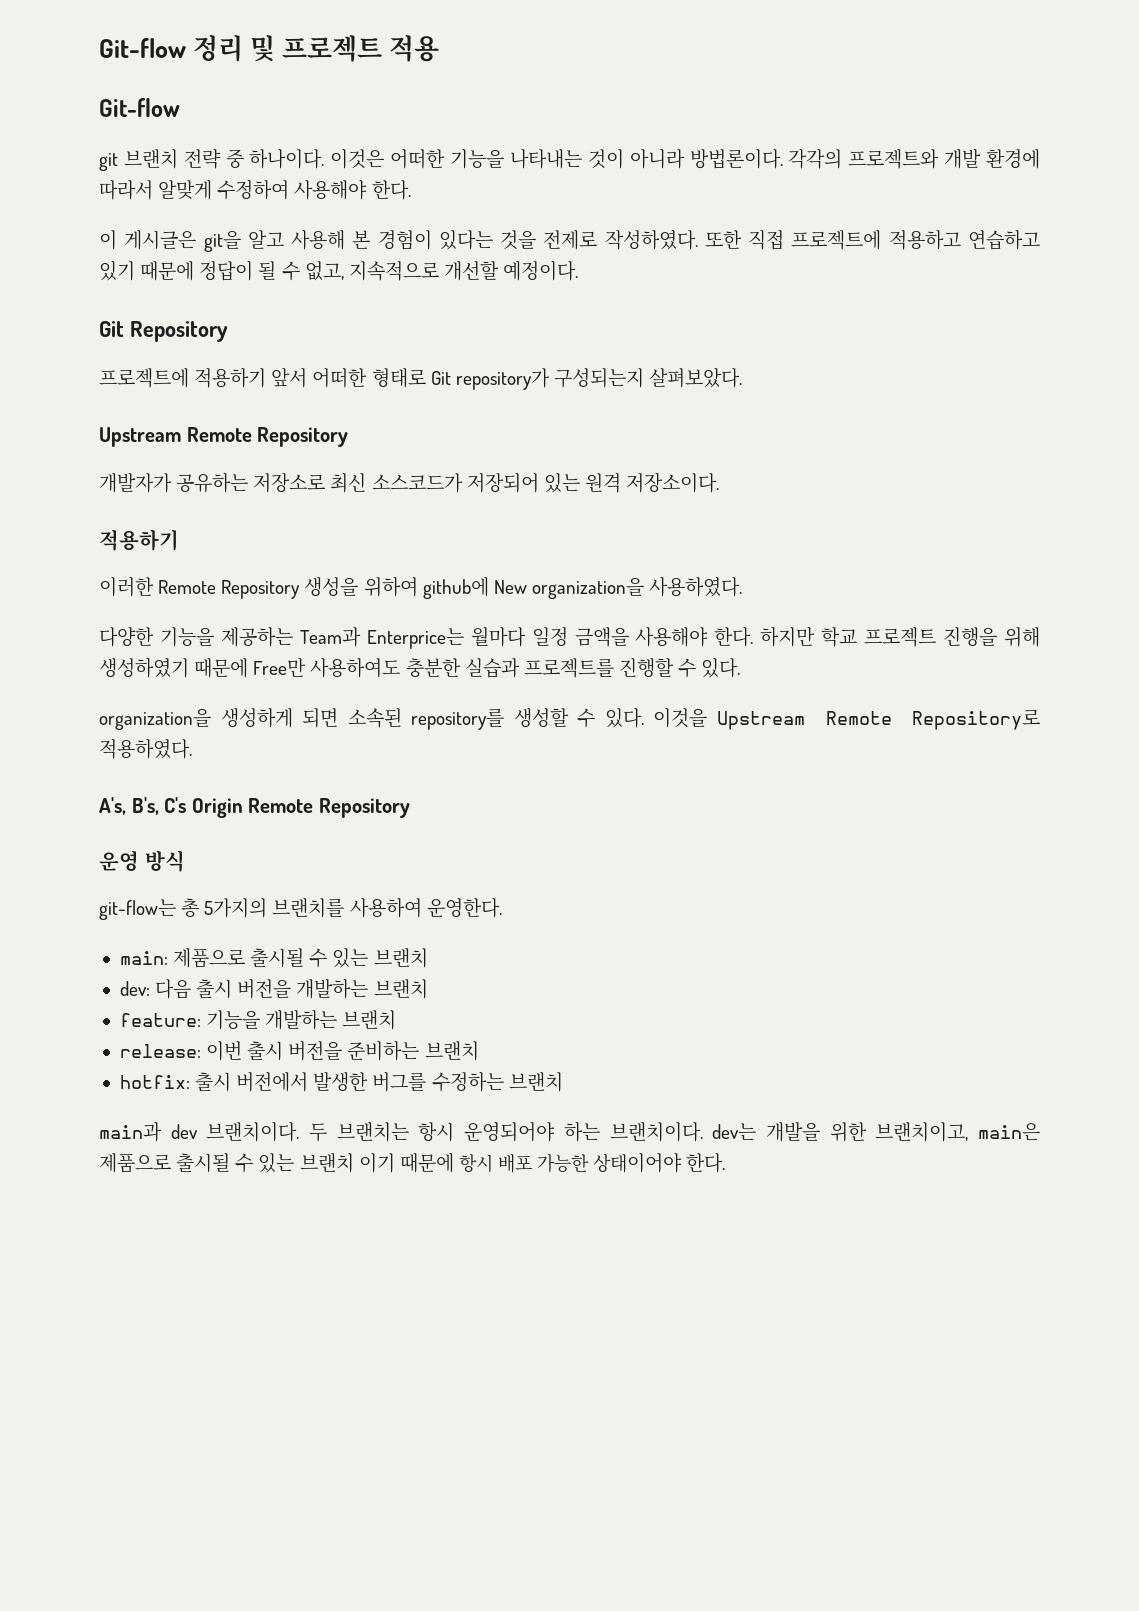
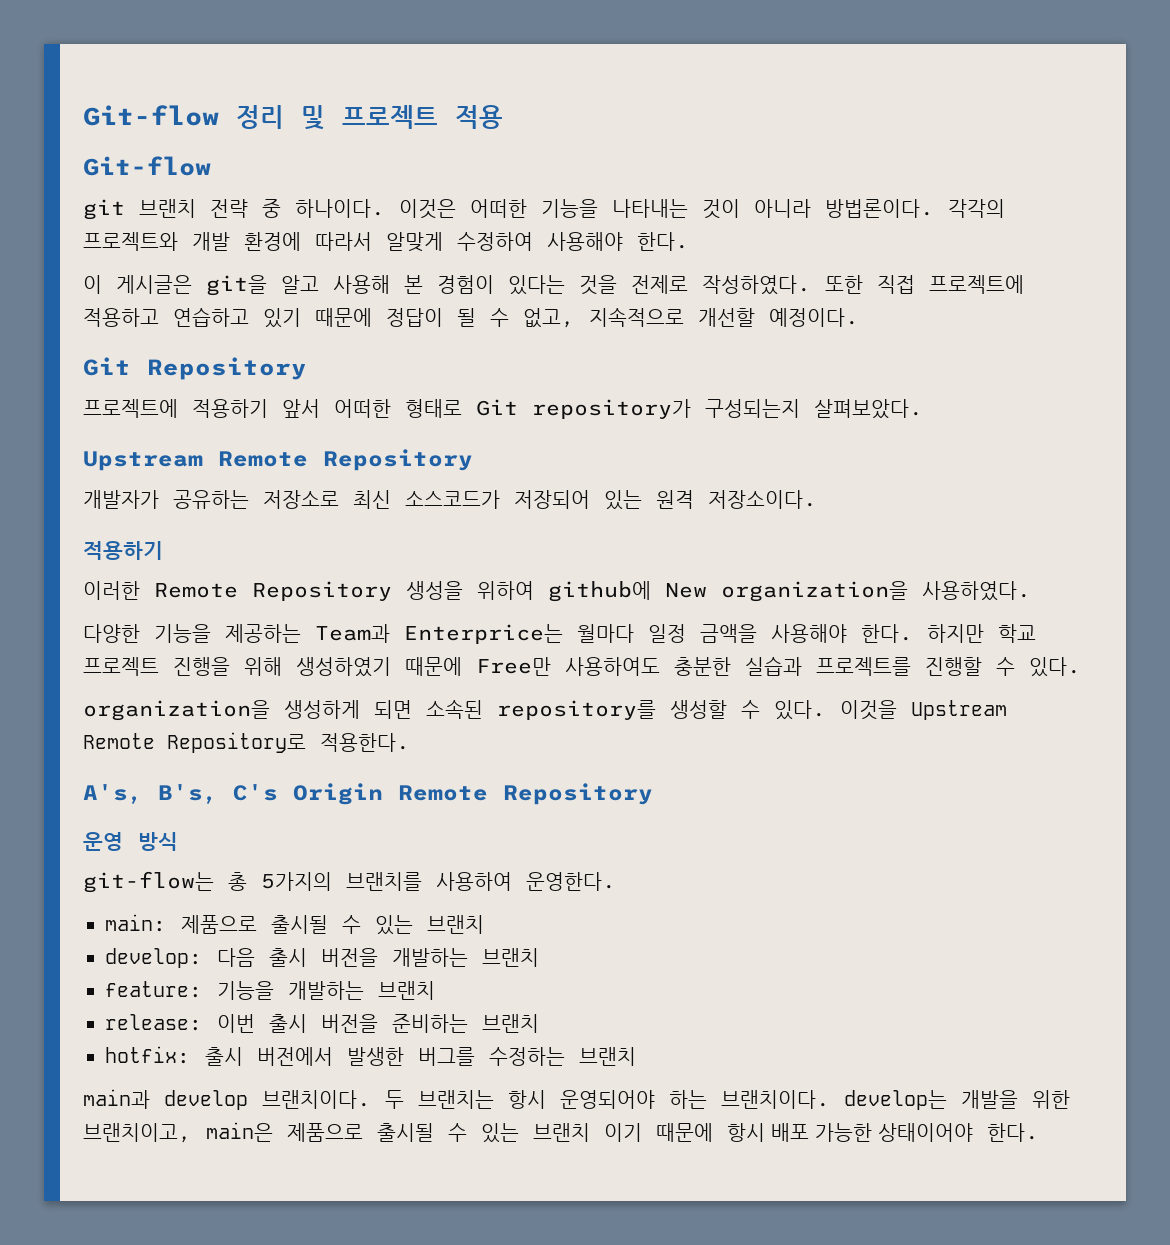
- 이것을 Upstream Remote Repository로 적용하였다.
+ 이것을 Upstream Remote Repository로 적용한다.
- dev: 다음 출시 버전을 개발하는 브랜치
+ develop: 다음 출시 버전을 개발하는 브랜치
- main과 dev 브랜치이다.
+ main과 develop 브랜치이다.
- 두 브랜치는 항시 운영되어야 하는 브랜치이다. dev는 개발을 위한 브랜치이고, main은 제품으로 출시될 수 있는 브랜치 이기 때문에 항시 배포 가능한 상태이어야 한다.
+ 두 브랜치는 항시 운영되어야 하는 브랜치이다. develop는 개발을 위한 브랜치이고, main은 제품으로 출시될 수 있는 브랜치 이기 때문에 항시 배포 가능한 상태이어야 한다.

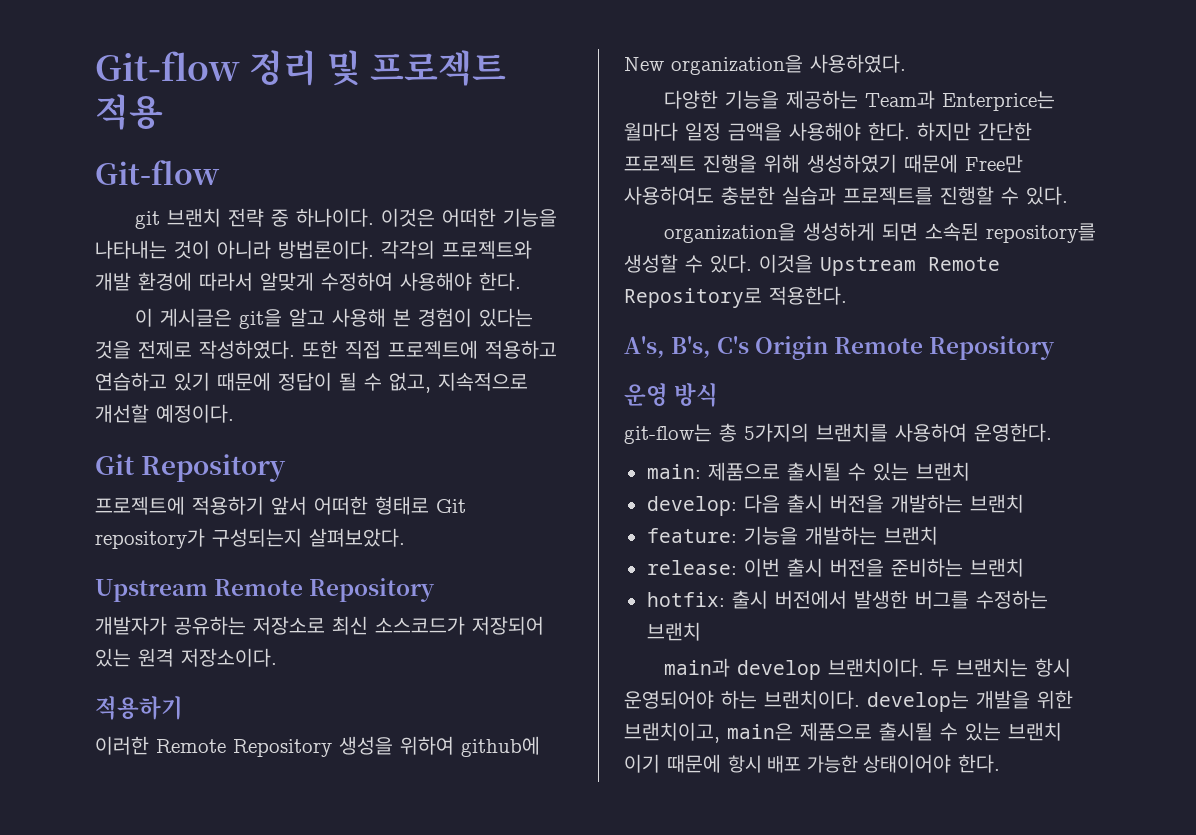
- 하지만 학교 프로젝트 진행을 위해 생성하였기 때문에 Free만 사용하여도 충분한 실습과 프로젝트를 진행할 수 있다.
+ 하지만 간단한 프로젝트 진행을 위해 생성하였기 때문에 Free만 사용하여도 충분한 실습과 프로젝트를 진행할 수 있다.

